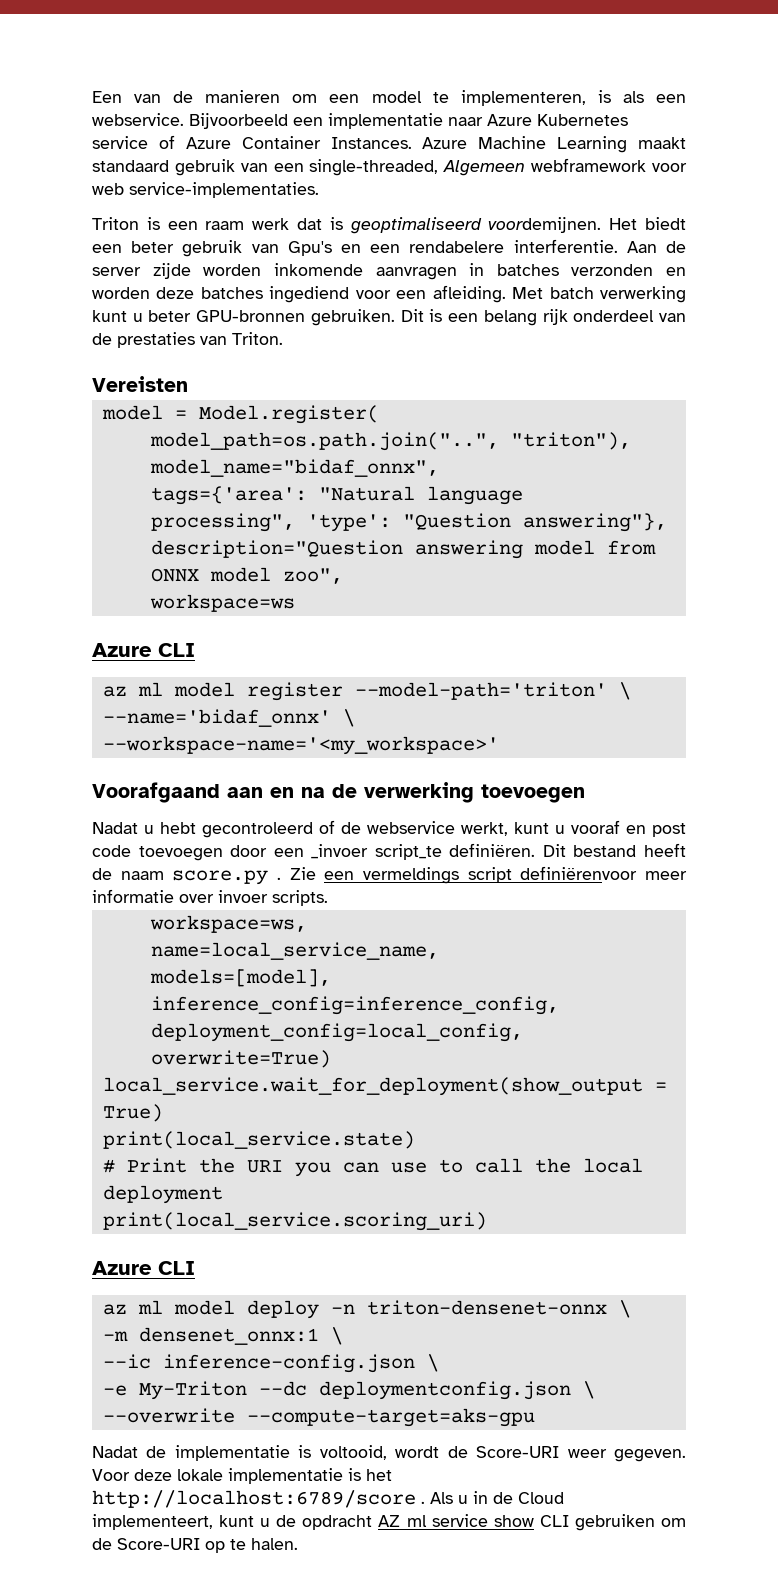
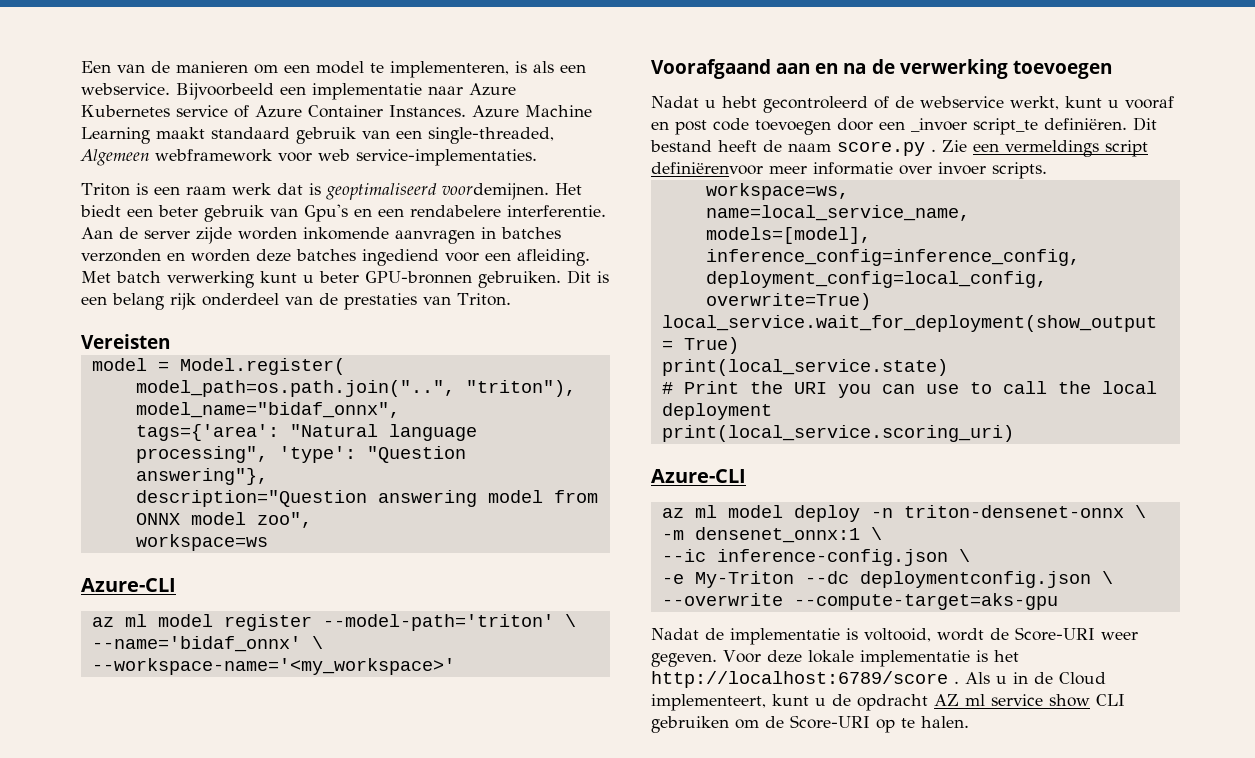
  workspace=ws
- Azure CLI
+ Azure-CLI
  print(local_service.scoring_uri)
- Azure CLI
+ Azure-CLI

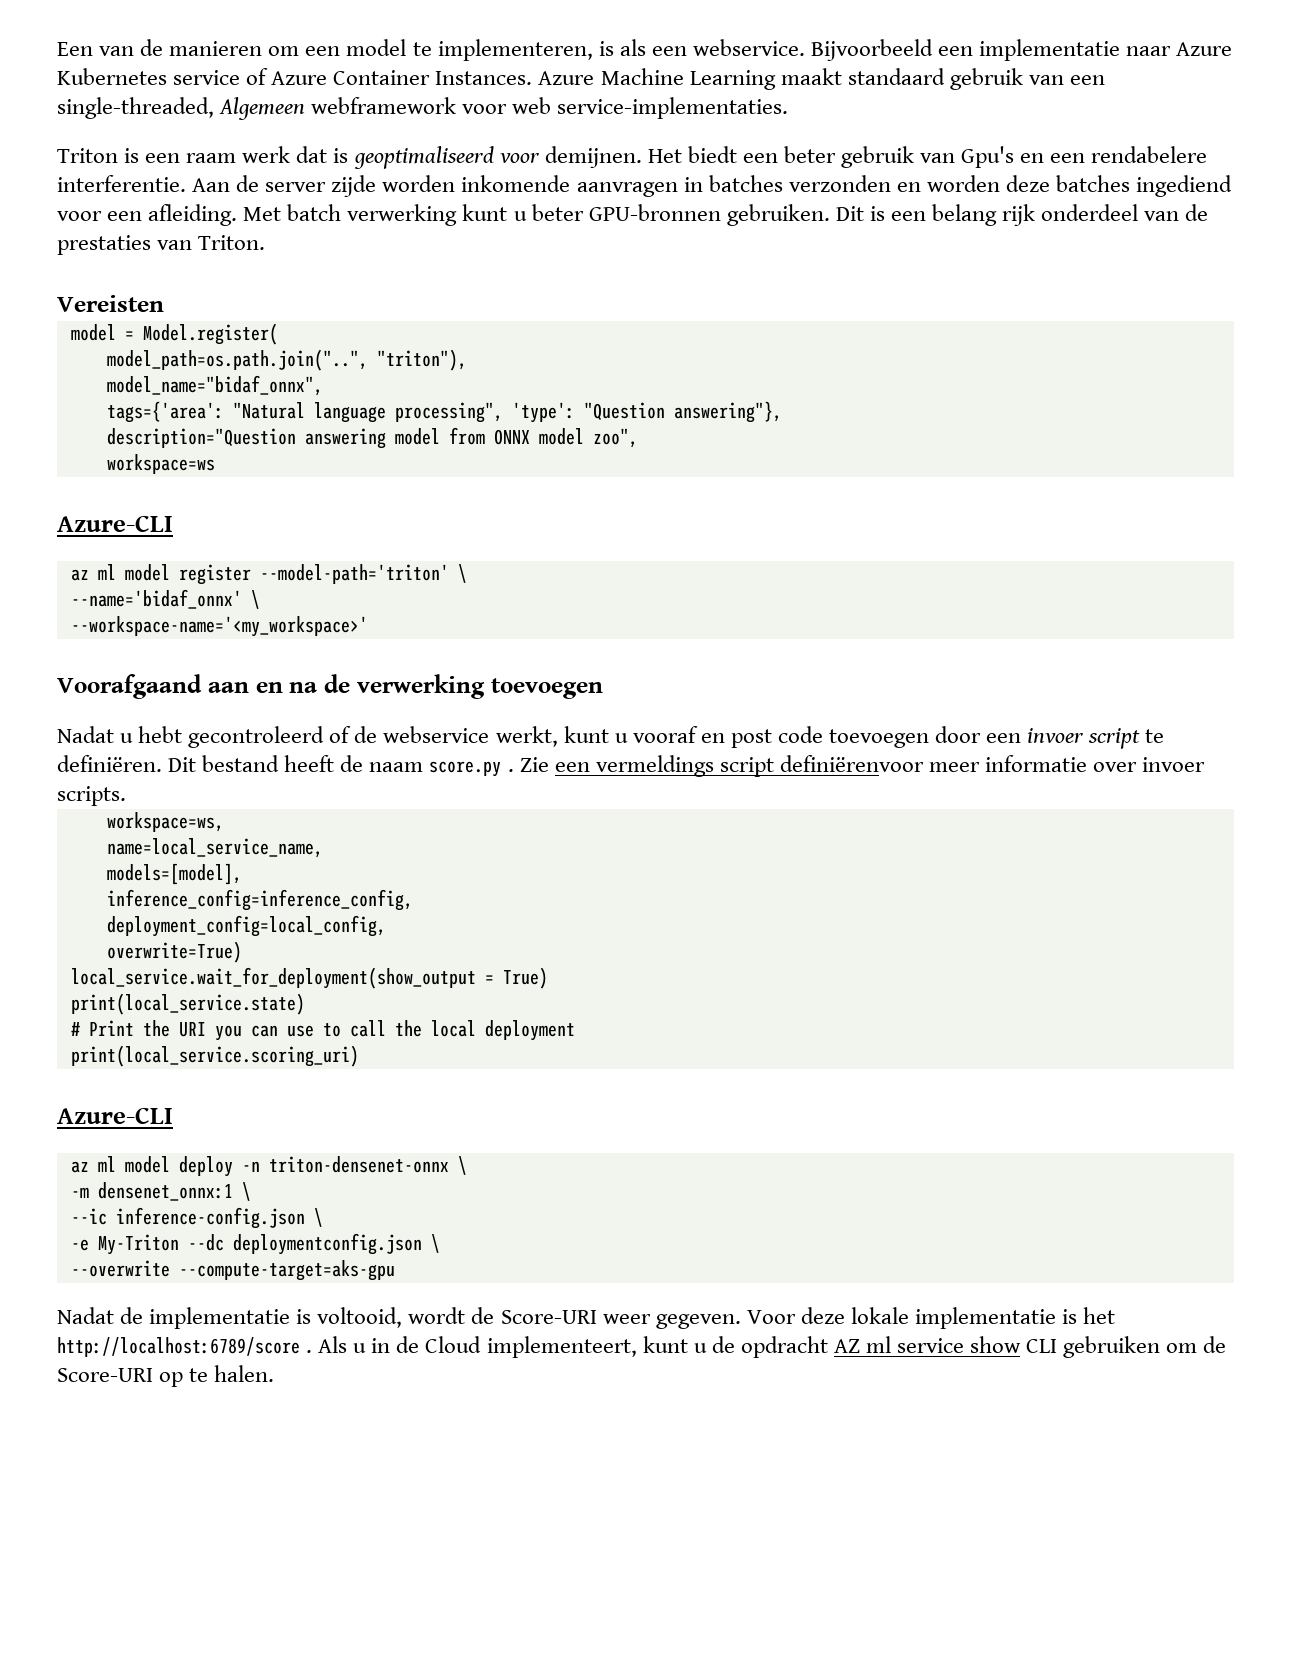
- Triton is een raam werk dat is geoptimaliseerd voordemijnen.
+ Triton is een raam werk dat is geoptimaliseerd voor demijnen.
- Nadat u hebt gecontroleerd of de webservice werkt, kunt u vooraf en post code toevoegen door een _invoer script_te definiëren.
+ Nadat u hebt gecontroleerd of de webservice werkt, kunt u vooraf en post code toevoegen door een invoer script te definiëren.

